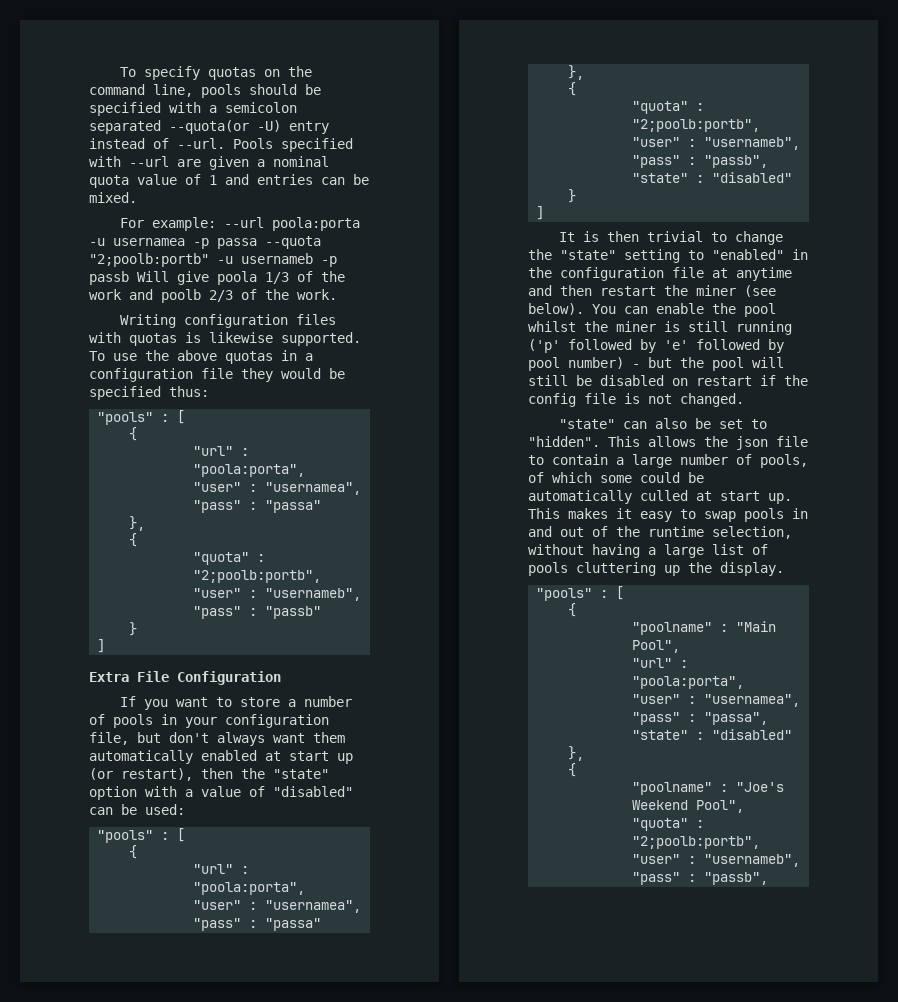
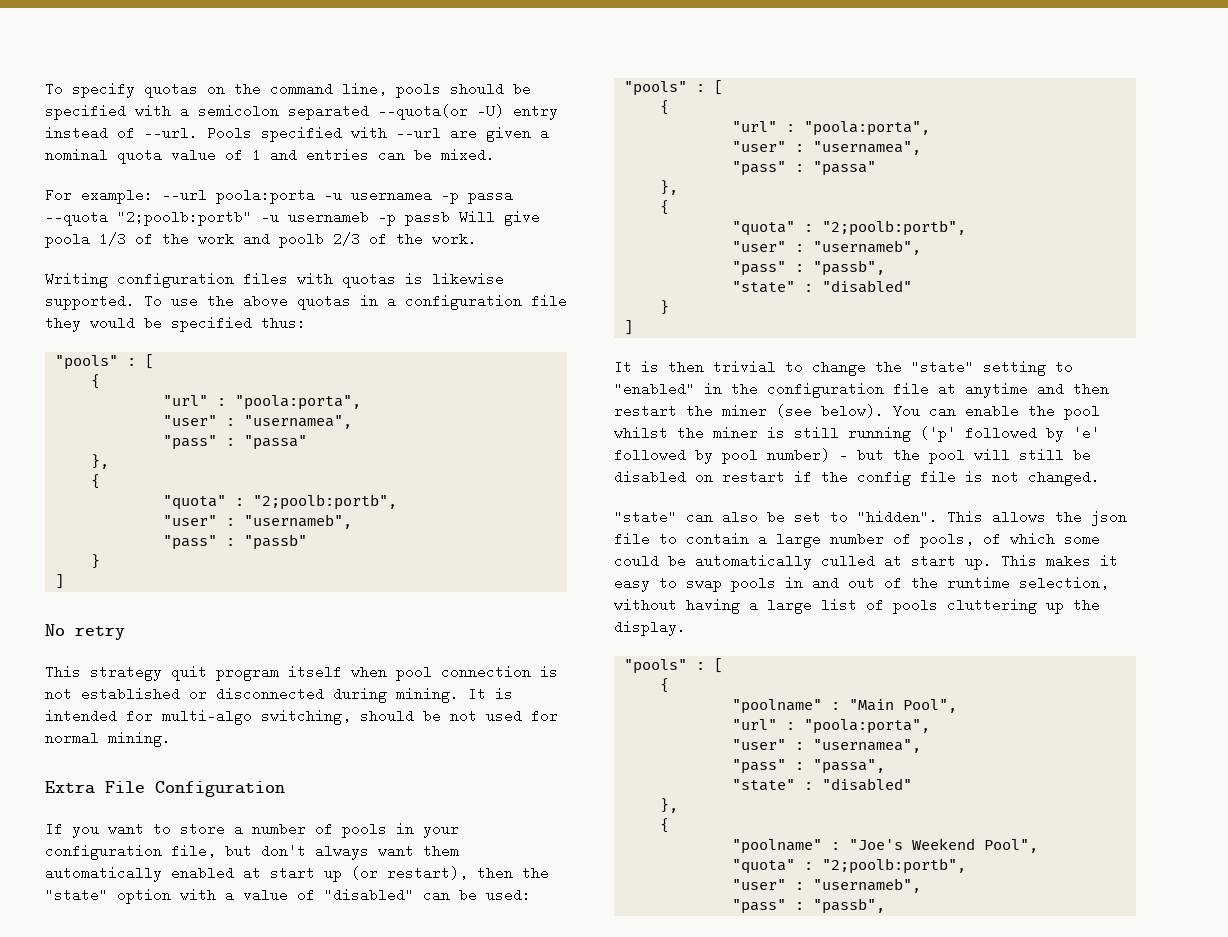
+ No retry
+ This strategy quit program itself when pool connection is not established or disconnected during mining. It is intended for multi-algo switching, should be not used for normal mining.

